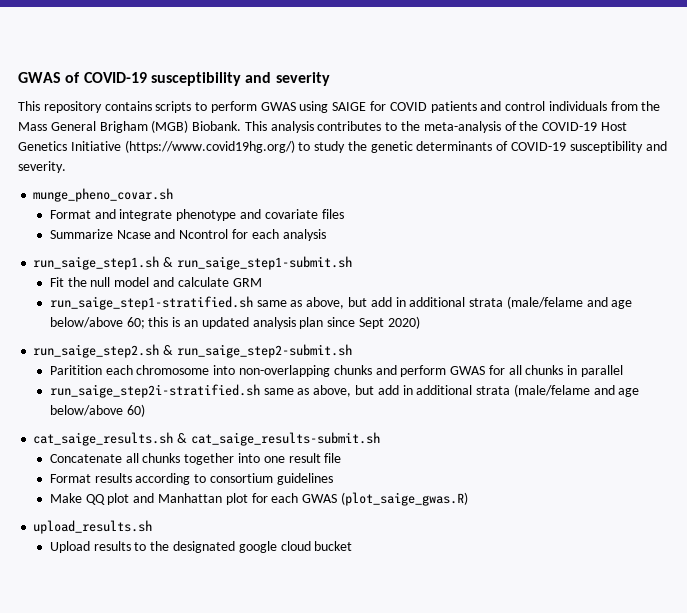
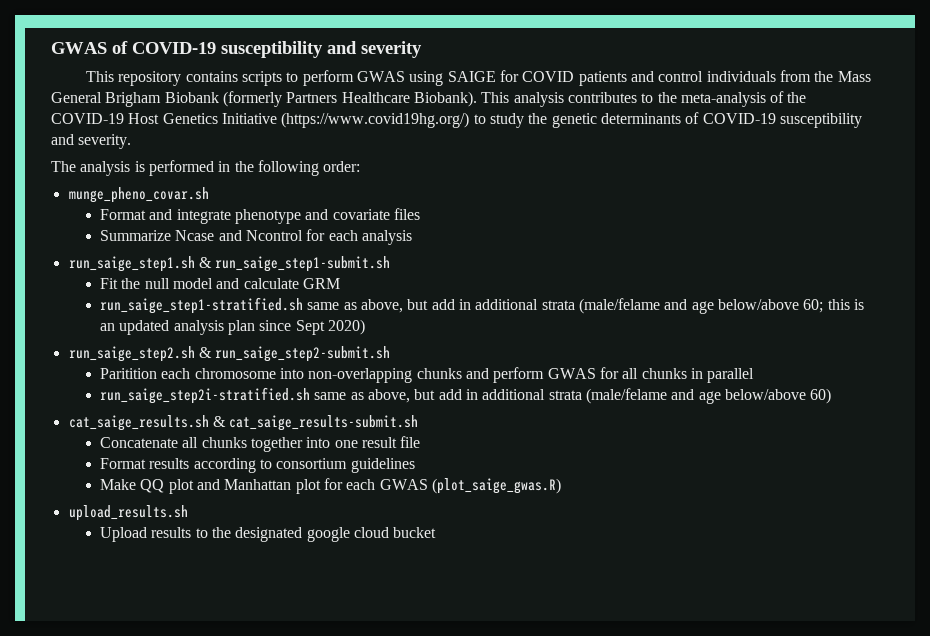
- This repository contains scripts to perform GWAS using SAIGE for COVID patients and control individuals from the Mass General Brigham (MGB) Biobank.
+ This repository contains scripts to perform GWAS using SAIGE for COVID patients and control individuals from the Mass General Brigham Biobank (formerly Partners Healthcare Biobank).
+ The analysis is performed in the following order:

